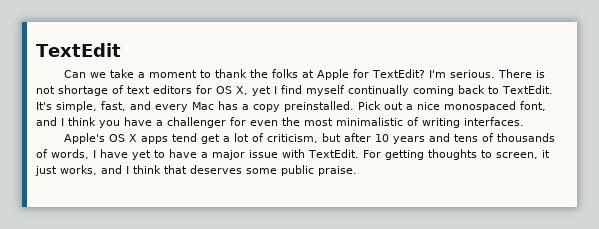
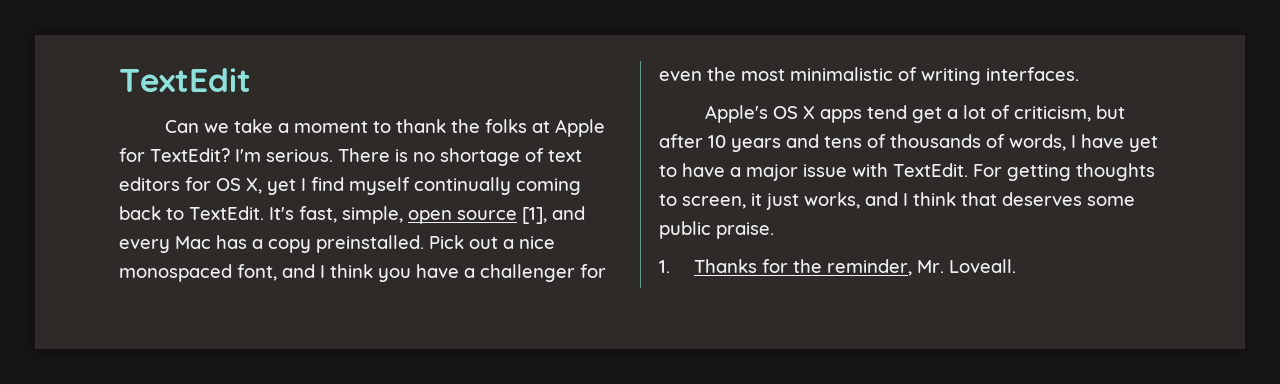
- There is not shortage of text editors for OS X, yet I find myself continually coming back to TextEdit.
+ There is no shortage of text editors for OS X, yet I find myself continually coming back to TextEdit.
- It's simple, fast, and every Mac has a copy preinstalled.
+ It's fast, simple, open source [1], and every Mac has a copy preinstalled.
+ 1. Thanks for the reminder, Mr. Loveall.

